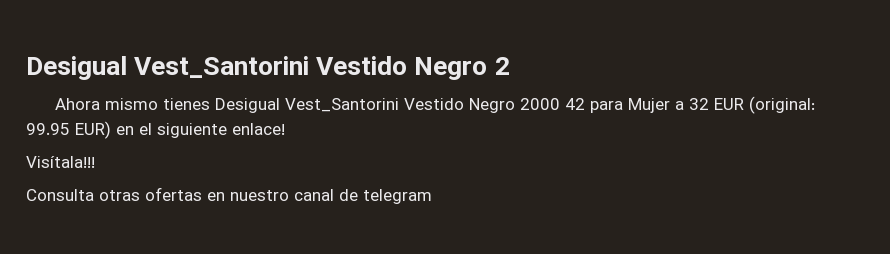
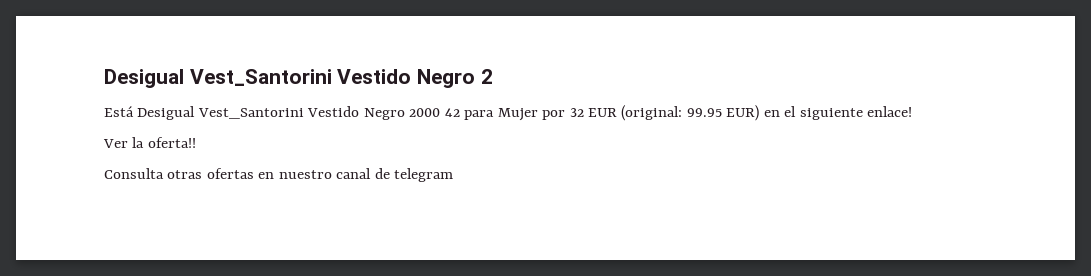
- Ahora mismo tienes Desigual Vest_Santorini Vestido Negro 2000 42 para Mujer a 32 EUR (original: 99.95 EUR) en el siguiente enlace!
+ Está Desigual Vest_Santorini Vestido Negro 2000 42 para Mujer por 32 EUR (original: 99.95 EUR) en el siguiente enlace!
- Visítala!!!
+ Ver la oferta!!

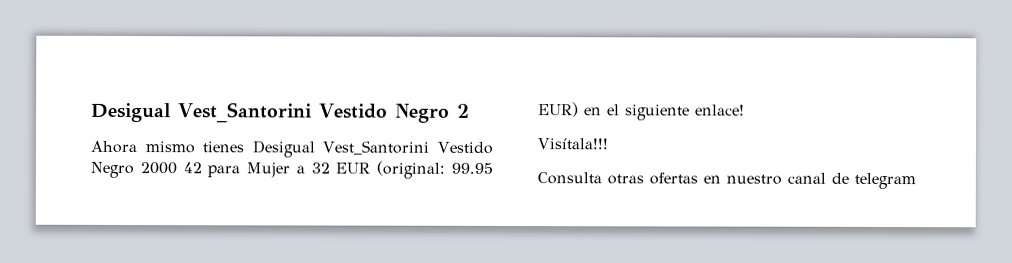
- Está Desigual Vest_Santorini Vestido Negro 2000 42 para Mujer por 32 EUR (original: 99.95 EUR) en el siguiente enlace!
+ Ahora mismo tienes Desigual Vest_Santorini Vestido Negro 2000 42 para Mujer a 32 EUR (original: 99.95 EUR) en el siguiente enlace!
- Ver la oferta!!
+ Visítala!!!

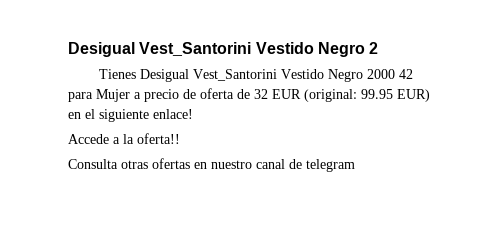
- Ahora mismo tienes Desigual Vest_Santorini Vestido Negro 2000 42 para Mujer a 32 EUR (original: 99.95 EUR) en el siguiente enlace!
+ Tienes Desigual Vest_Santorini Vestido Negro 2000 42 para Mujer a precio de oferta de 32 EUR (original: 99.95 EUR) en el siguiente enlace!
- Visítala!!!
+ Accede a la oferta!!

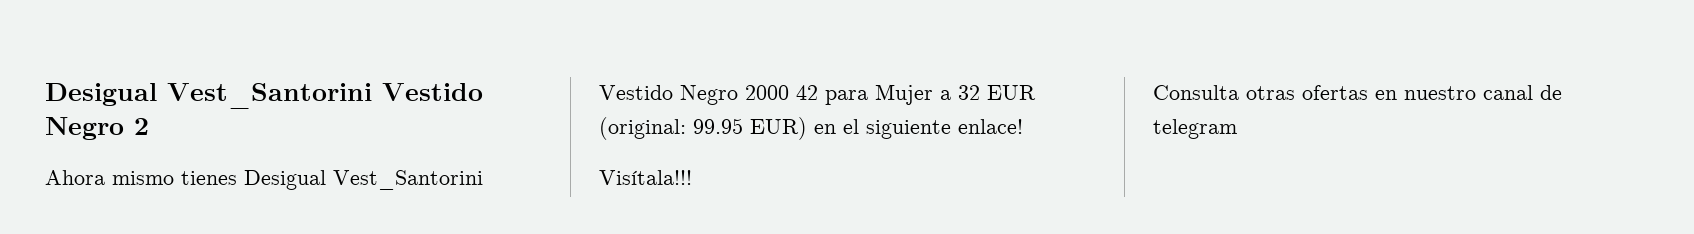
- Tienes Desigual Vest_Santorini Vestido Negro 2000 42 para Mujer a precio de oferta de 32 EUR (original: 99.95 EUR) en el siguiente enlace!
+ Ahora mismo tienes Desigual Vest_Santorini Vestido Negro 2000 42 para Mujer a 32 EUR (original: 99.95 EUR) en el siguiente enlace!
- Accede a la oferta!!
+ Visítala!!!

